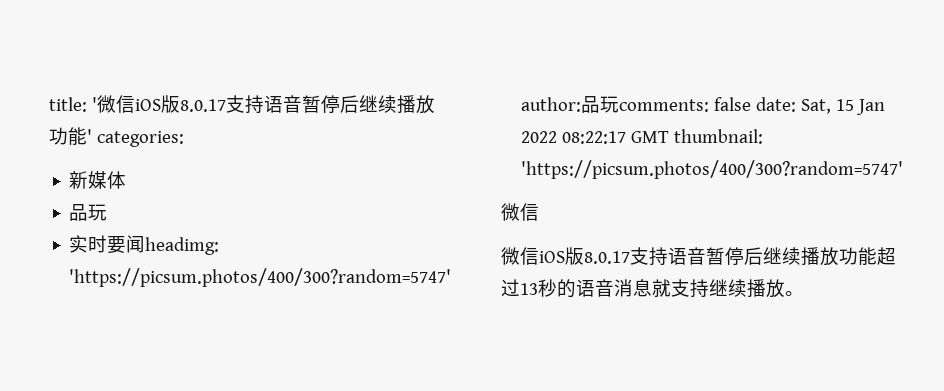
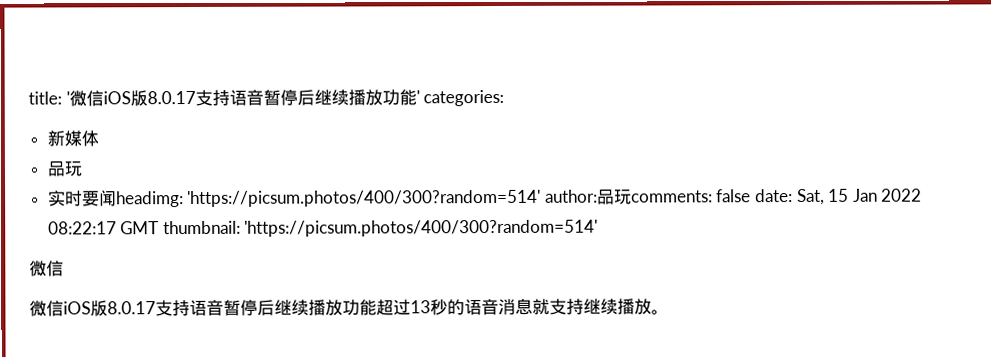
- 实时要闻headimg: 'https://picsum.photos/400/300?random=5747' author:品玩comments: false date: Sat, 15 Jan 2022 08:22:17 GMT thumbnail: 'https://picsum.photos/400/300?random=5747'
+ 实时要闻headimg: 'https://picsum.photos/400/300?random=514' author:品玩comments: false date: Sat, 15 Jan 2022 08:22:17 GMT thumbnail: 'https://picsum.photos/400/300?random=514'

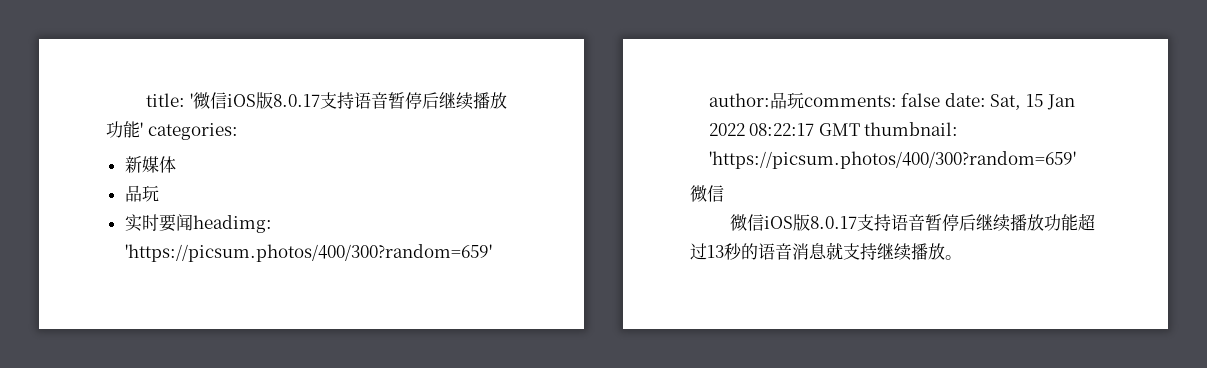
- 实时要闻headimg: 'https://picsum.photos/400/300?random=514' author:品玩comments: false date: Sat, 15 Jan 2022 08:22:17 GMT thumbnail: 'https://picsum.photos/400/300?random=514'
+ 实时要闻headimg: 'https://picsum.photos/400/300?random=659' author:品玩comments: false date: Sat, 15 Jan 2022 08:22:17 GMT thumbnail: 'https://picsum.photos/400/300?random=659'

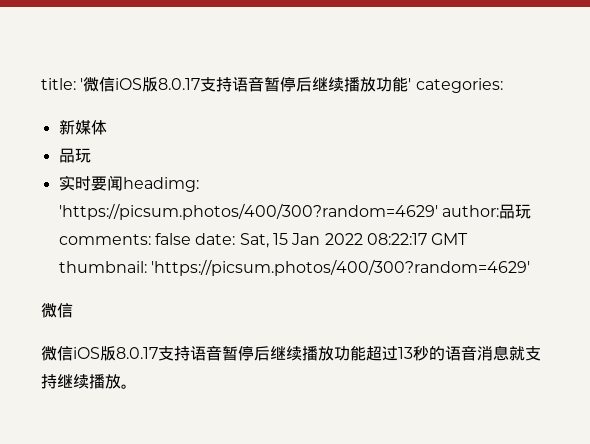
- 实时要闻headimg: 'https://picsum.photos/400/300?random=659' author:品玩comments: false date: Sat, 15 Jan 2022 08:22:17 GMT thumbnail: 'https://picsum.photos/400/300?random=659'
+ 实时要闻headimg: 'https://picsum.photos/400/300?random=4629' author:品玩comments: false date: Sat, 15 Jan 2022 08:22:17 GMT thumbnail: 'https://picsum.photos/400/300?random=4629'

